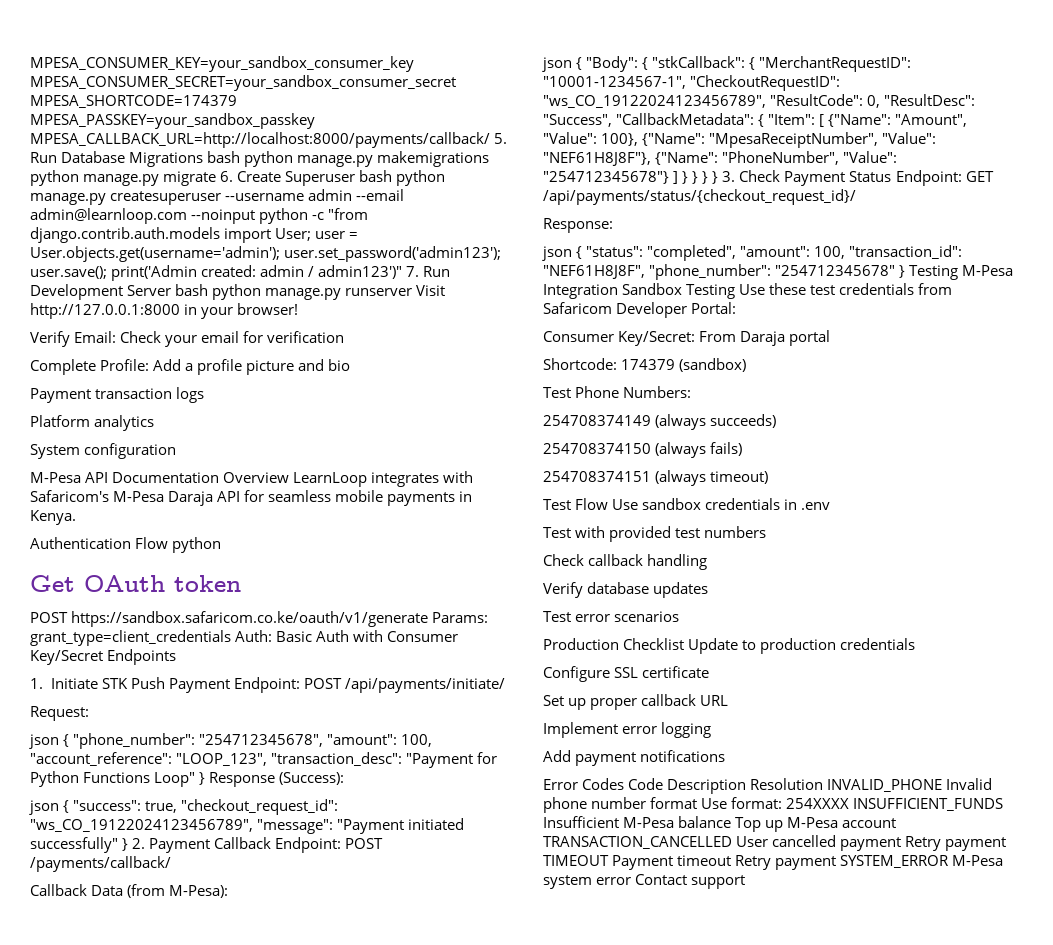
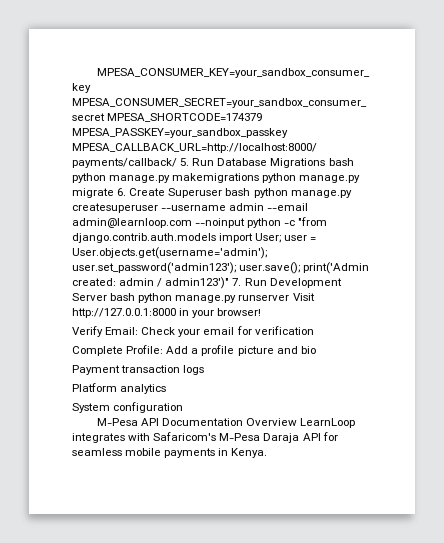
- Authentication Flow python
- Get OAuth token
- POST https://sandbox.safaricom.co.ke/oauth/v1/generate Params: grant_type=client_credentials Auth: Basic Auth with Consumer Key/Secret Endpoints
- 1. Initiate STK Push Payment Endpoint: POST /api/payments/initiate/
- Request:
- json { "phone_number": "254712345678", "amount": 100, "account_reference": "LOOP_123", "transaction_desc": "Payment for Python Functions Loop" } Response (Success):
- json { "success": true, "checkout_request_id": "ws_CO_19122024123456789", "message": "Payment initiated successfully" } 2. Payment Callback Endpoint: POST /payments/callback/
- Callback Data (from M-Pesa):
- json { "Body": { "stkCallback": { "MerchantRequestID": "10001-1234567-1", "CheckoutRequestID": "ws_CO_19122024123456789", "ResultCode": 0, "ResultDesc": "Success", "CallbackMetadata": { "Item": [ {"Name": "Amount", "Value": 100}, {"Name": "MpesaReceiptNumber", "Value": "NEF61H8J8F"}, {"Name": "PhoneNumber", "Value": "254712345678"} ] } } } } 3. Check Payment Status Endpoint: GET /api/payments/status/{checkout_request_id}/
- Response:
- json { "status": "completed", "amount": 100, "transaction_id": "NEF61H8J8F", "phone_number": "254712345678" } Testing M-Pesa Integration Sandbox Testing Use these test credentials from Safaricom Developer Portal:
- Consumer Key/Secret: From Daraja portal
- Shortcode: 174379 (sandbox)
- Test Phone Numbers:
- 254708374149 (always succeeds)
- 254708374150 (always fails)
- 254708374151 (always timeout)
- Test Flow Use sandbox credentials in .env
- Test with provided test numbers
- Check callback handling
- Verify database updates
- Test error scenarios
- Production Checklist Update to production credentials
- Configure SSL certificate
- Set up proper callback URL
- Implement error logging
- Add payment notifications
- Error Codes Code Description Resolution INVALID_PHONE Invalid phone number format Use format: 254XXXX INSUFFICIENT_FUNDS Insufficient M-Pesa balance Top up M-Pesa account TRANSACTION_CANCELLED User cancelled payment Retry payment TIMEOUT Payment timeout Retry payment SYSTEM_ERROR M-Pesa system error Contact support

